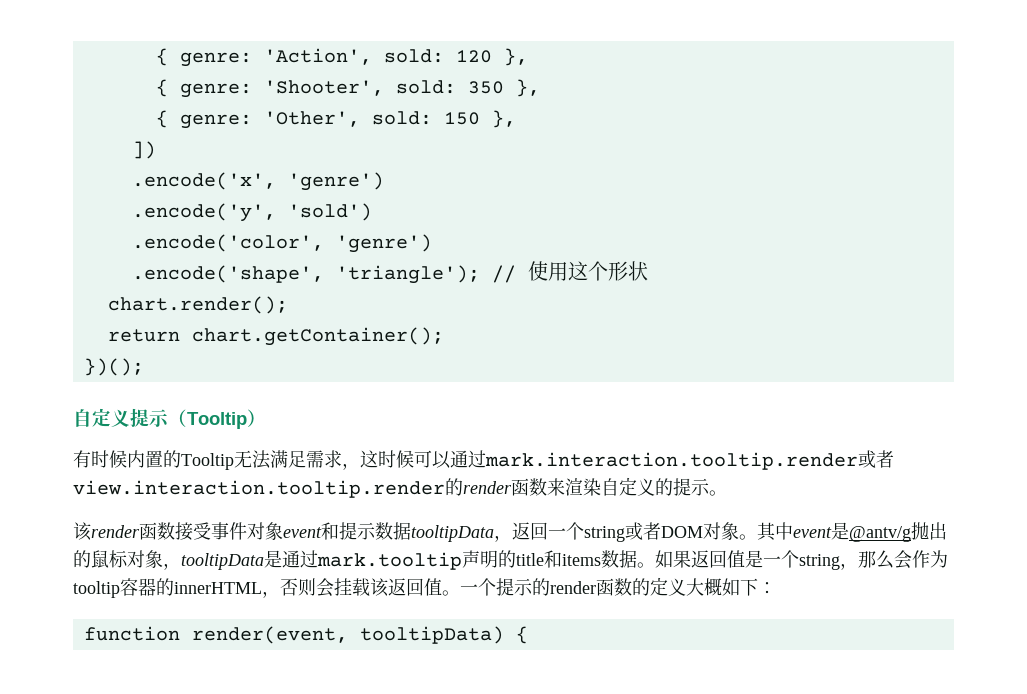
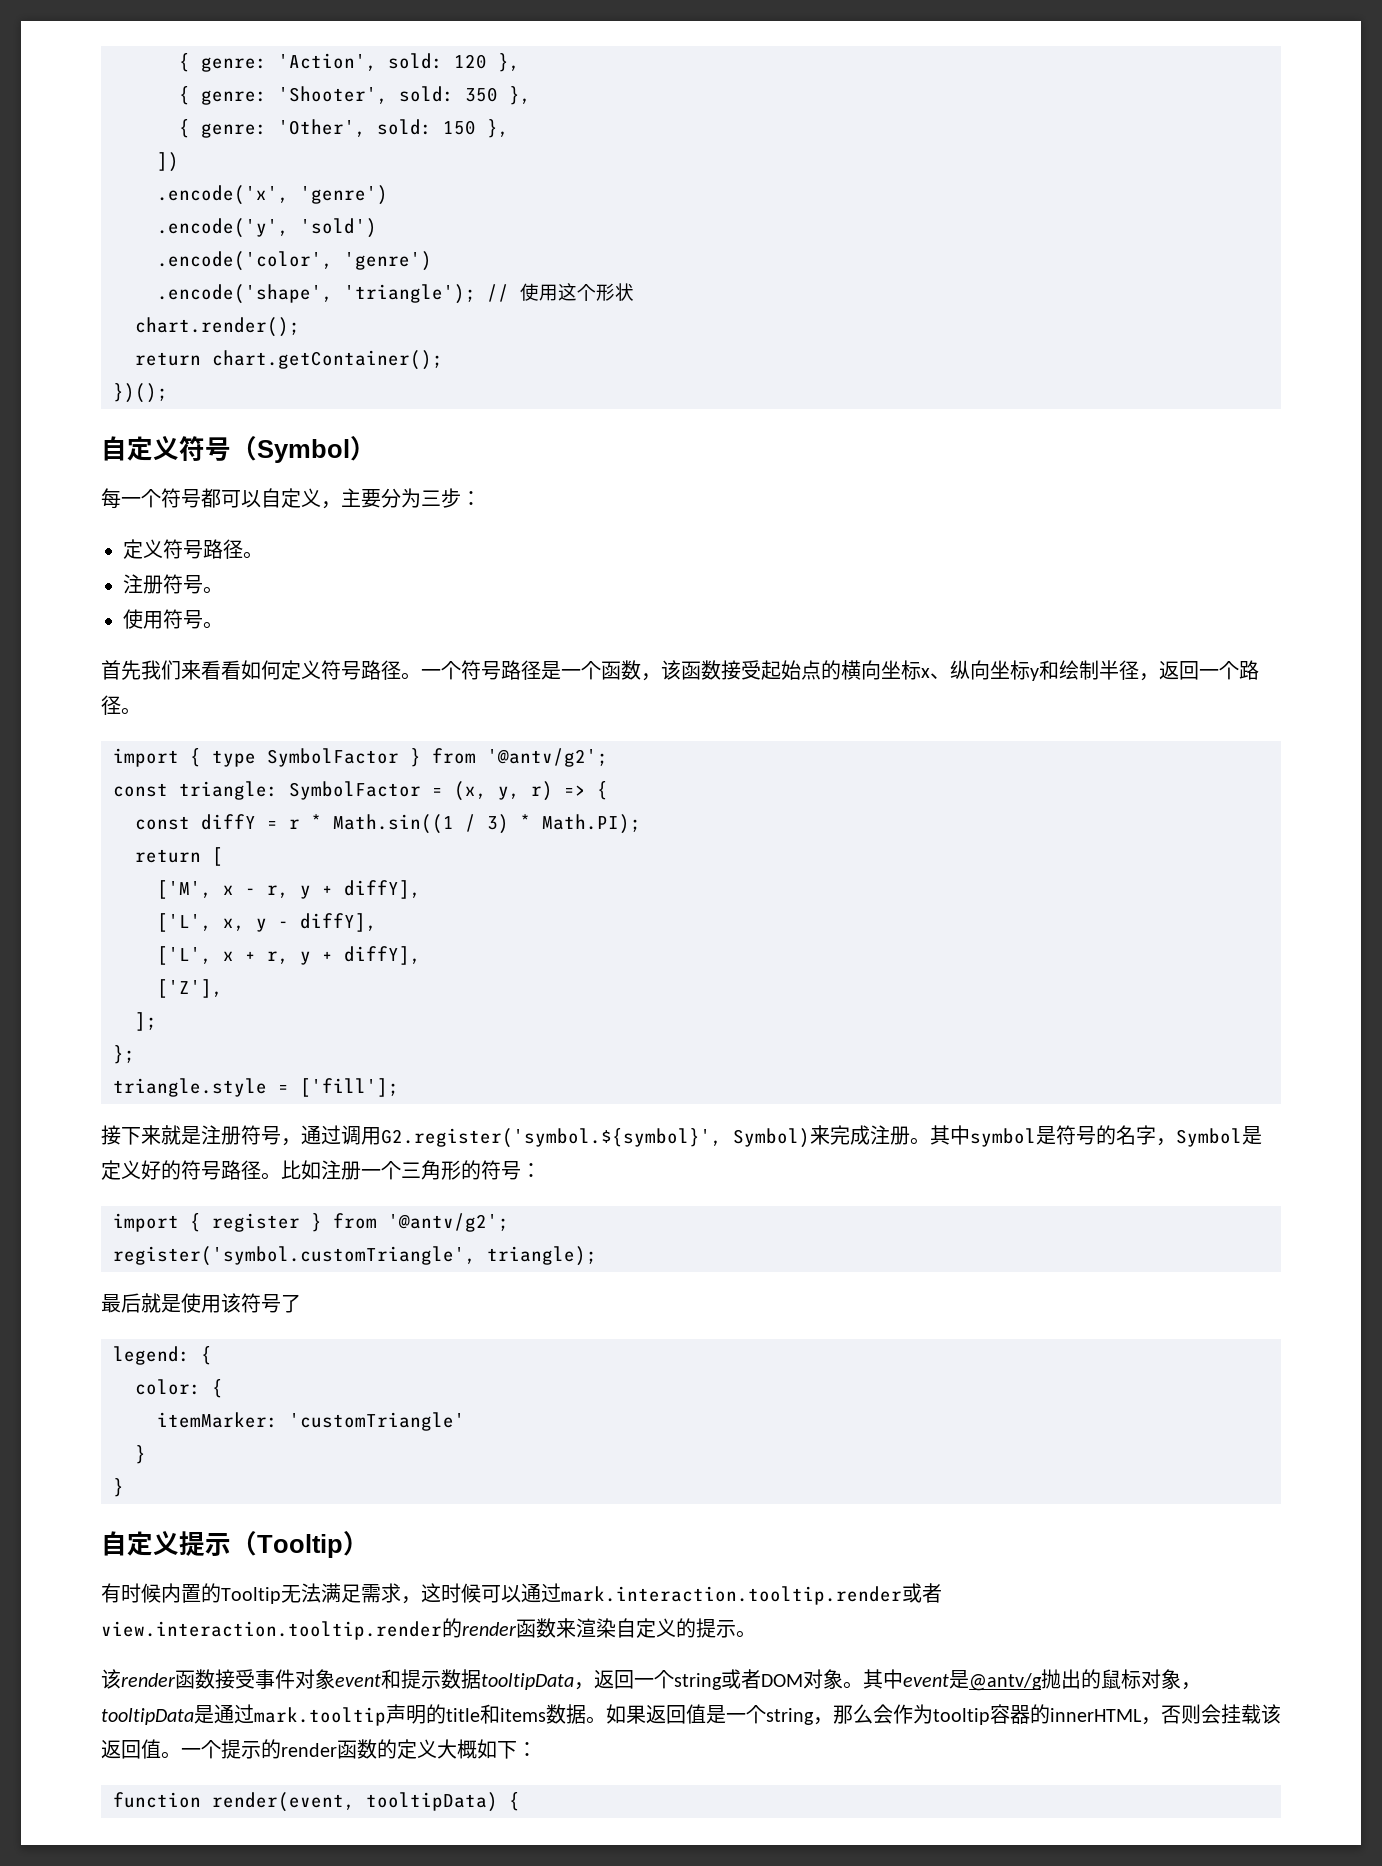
+ 自定义符号（Symbol）
+ 每一个符号都可以自定义，主要分为三步：
+ 定义符号路径。
+ 注册符号。
+ 使用符号。
+ 首先我们来看看如何定义符号路径。一个符号路径是一个函数，该函数接受起始点的横向坐标x、纵向坐标y和绘制半径，返回一个路径。
+ import { type SymbolFactor } from '@antv/g2';
+ const triangle: SymbolFactor = (x, y, r) => {
+ const diffY = r * Math.sin((1 / 3) * Math.PI);
+ return [
+ ['M', x - r, y + diffY],
+ ['L', x, y - diffY],
+ ['L', x + r, y + diffY],
+ ['Z'],
+ ];
+ };
+ triangle.style = ['fill'];
+ 接下来就是注册符号，通过调用G2.register('symbol.${symbol}', Symbol)来完成注册。其中symbol是符号的名字，Symbol是定义好的符号路径。比如注册一个三角形的符号：
+ import { register } from '@antv/g2';
+ register('symbol.customTriangle', triangle);
+ 最后就是使用该符号了
+ legend: {
+ color: {
+ itemMarker: 'customTriangle'
+ }
+ }

